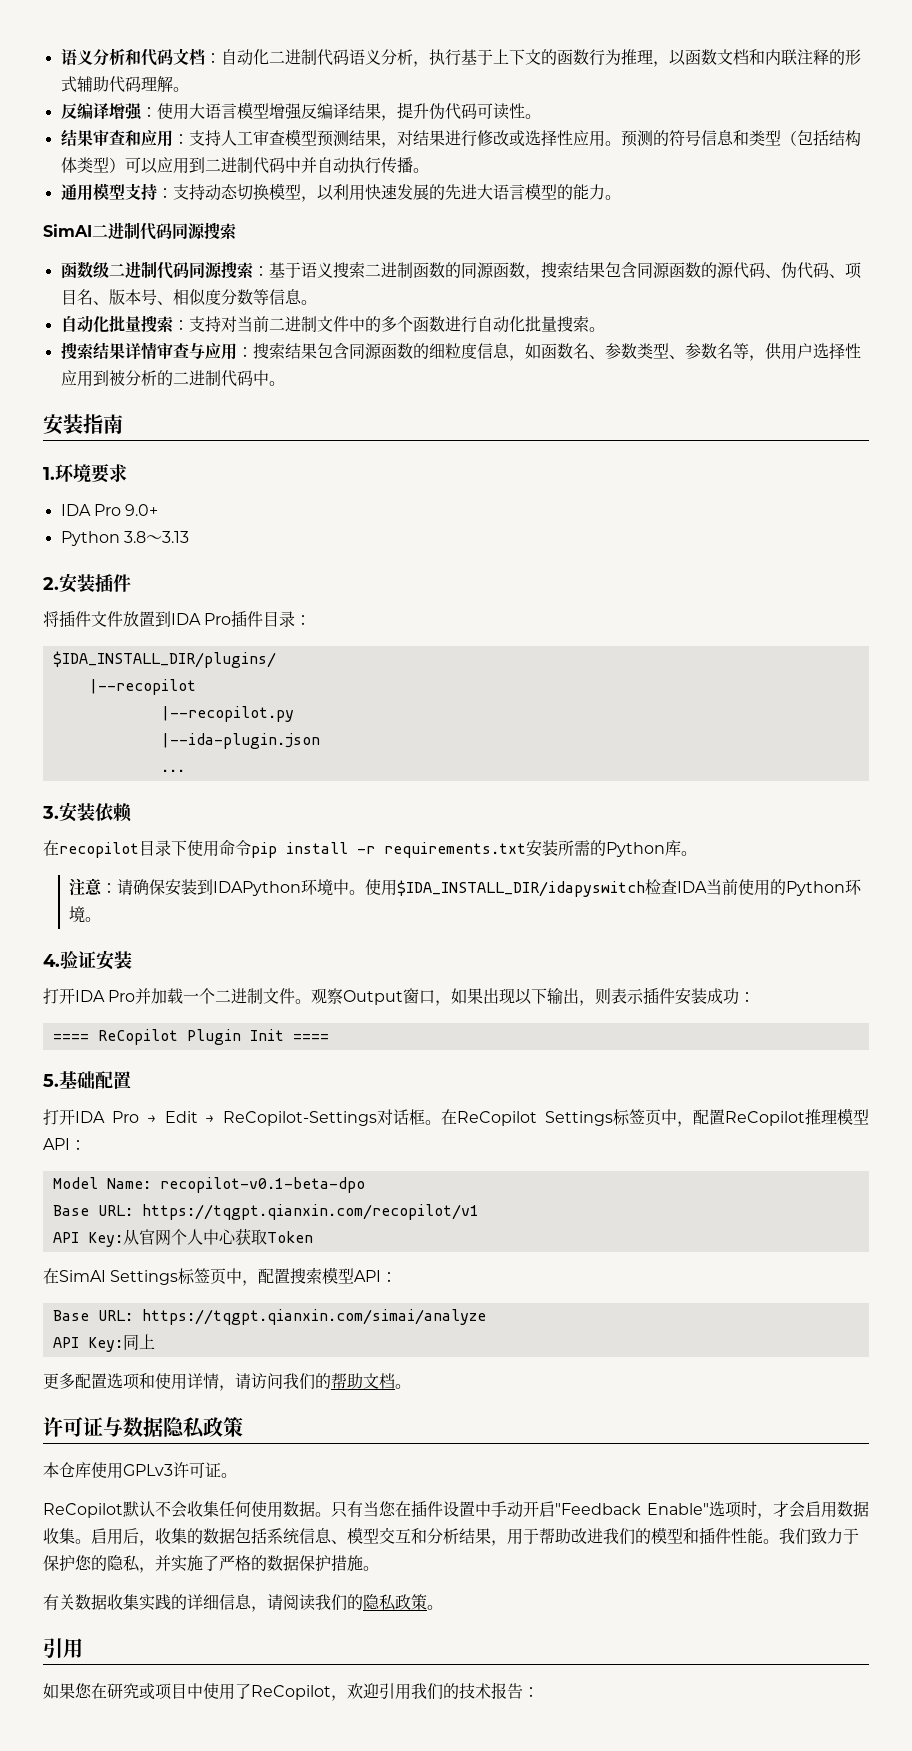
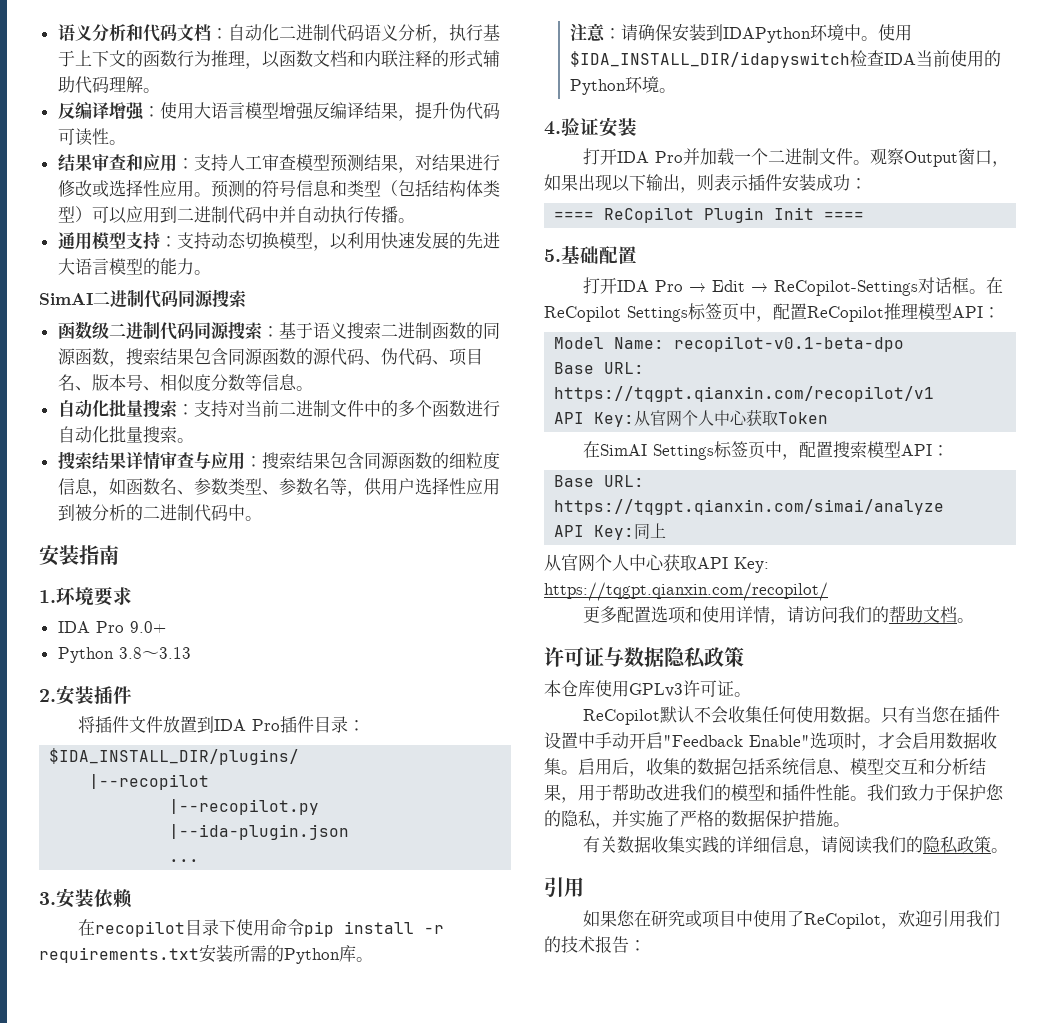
+ 从官网个人中心获取API Key: https://tqgpt.qianxin.com/recopilot/

